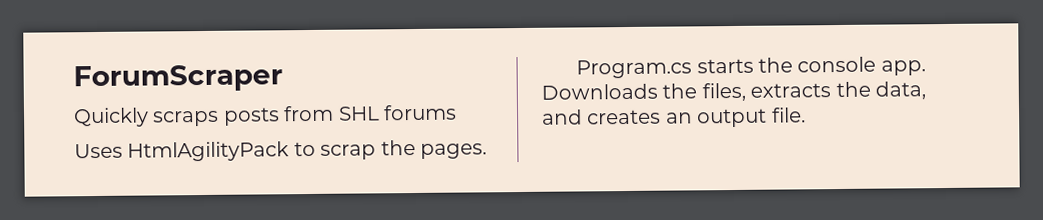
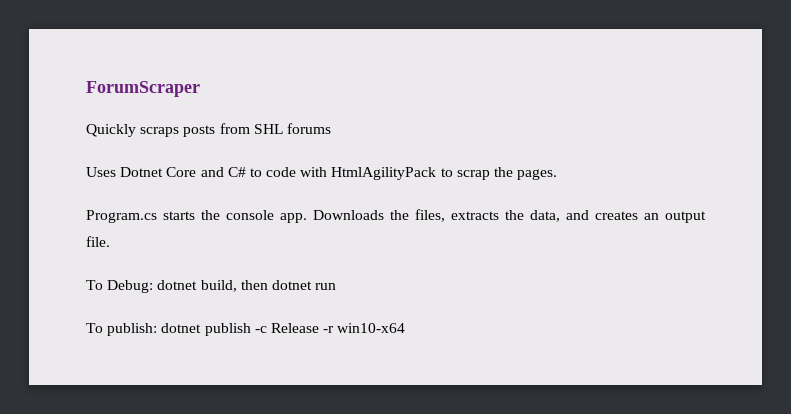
- Uses HtmlAgilityPack to scrap the pages.
+ Uses Dotnet Core and C# to code with HtmlAgilityPack to scrap the pages.
+ To Debug: dotnet build, then dotnet run
+ To publish: dotnet publish -c Release -r win10-x64

